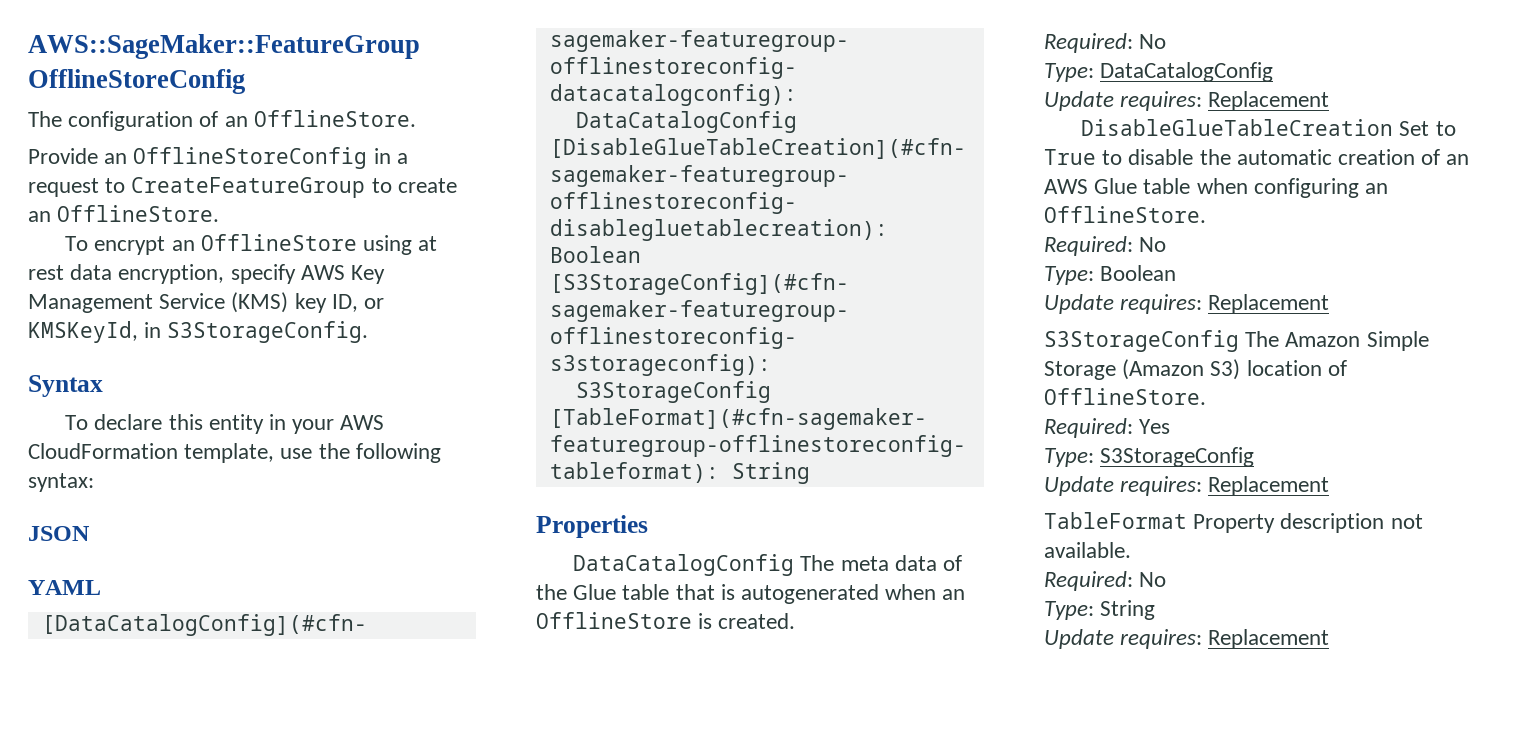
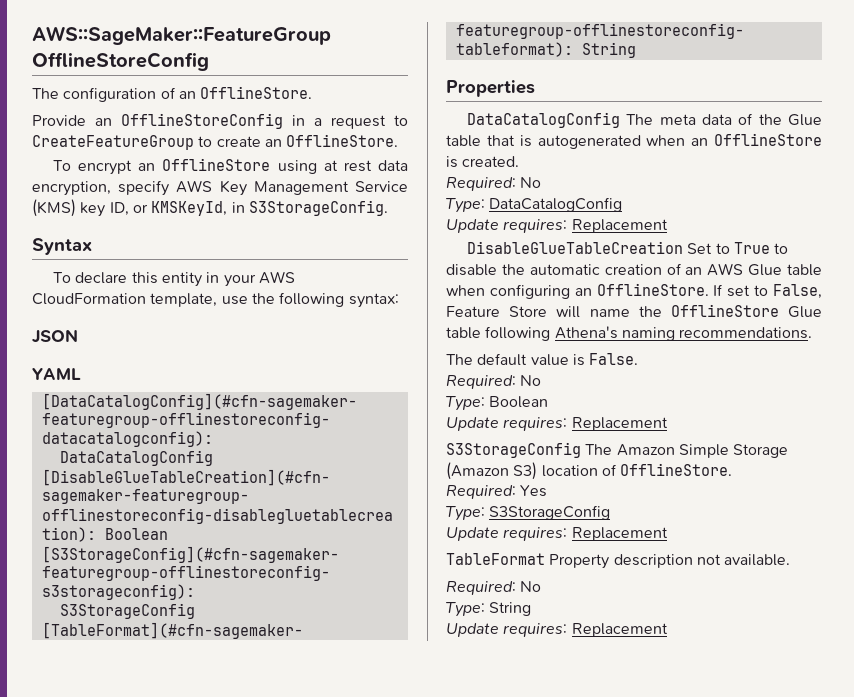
+ If set to False, Feature Store will name the OfflineStore Glue table following Athena's naming recommendations.
+ The default value is False.

